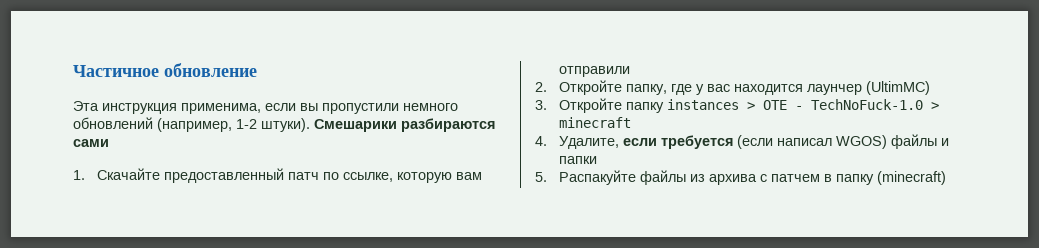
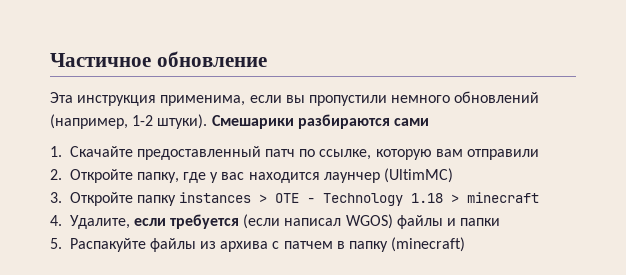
- 3. Откройте папку instances > OTE - TechNoFuck-1.0 > minecraft
+ 3. Откройте папку instances > OTE - Technology 1.18 > minecraft

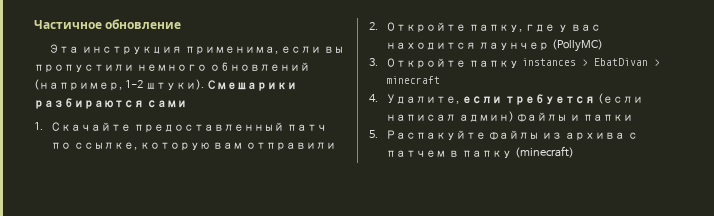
- 2. Откройте папку, где у вас находится лаунчер (UltimMC)
+ 2. Откройте папку, где у вас находится лаунчер (PollyMC)
- 3. Откройте папку instances > OTE - Technology 1.18 > minecraft
+ 3. Откройте папку instances > EbatDivan > minecraft
- 4. Удалите, если требуется (если написал WGOS) файлы и папки
+ 4. Удалите, если требуется (если написал админ) файлы и папки

